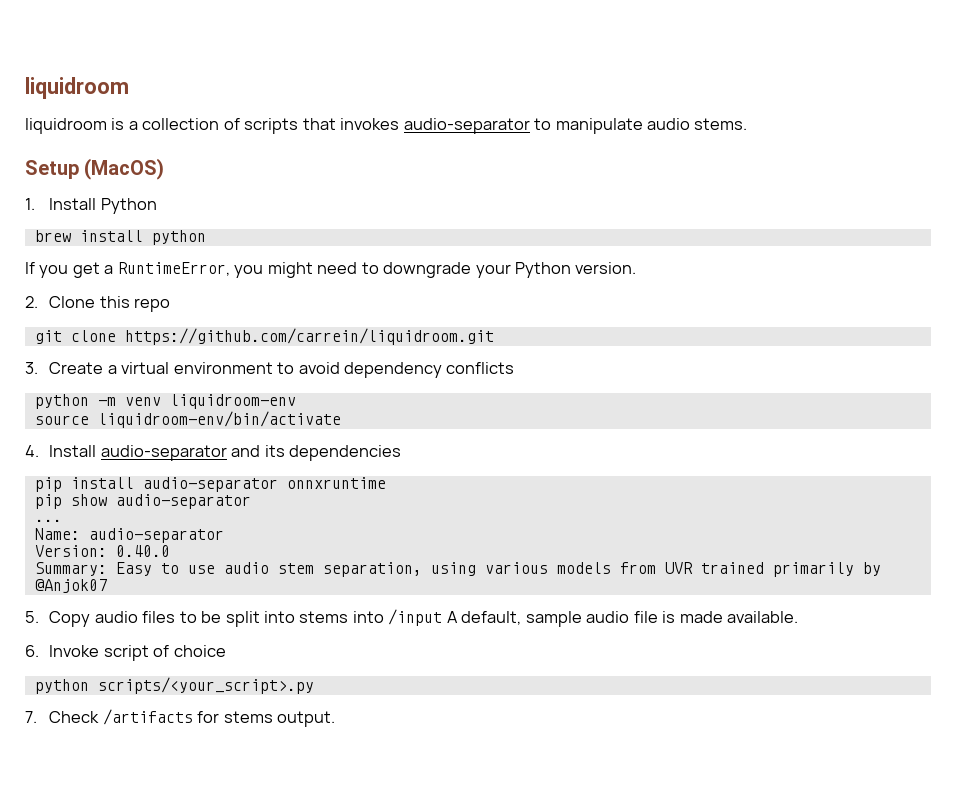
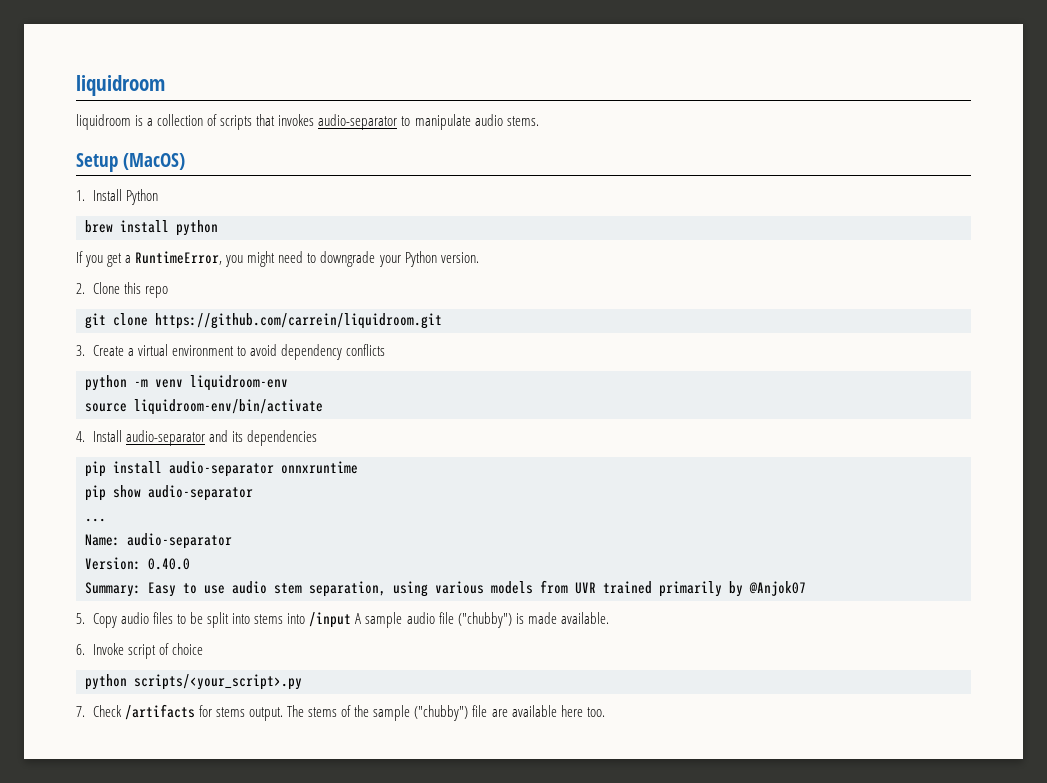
- 5. Copy audio files to be split into stems into /input A default, sample audio file is made available.
+ 5. Copy audio files to be split into stems into /input A sample audio file ("chubby") is made available.
+ The stems of the sample ("chubby") file are available here too.

